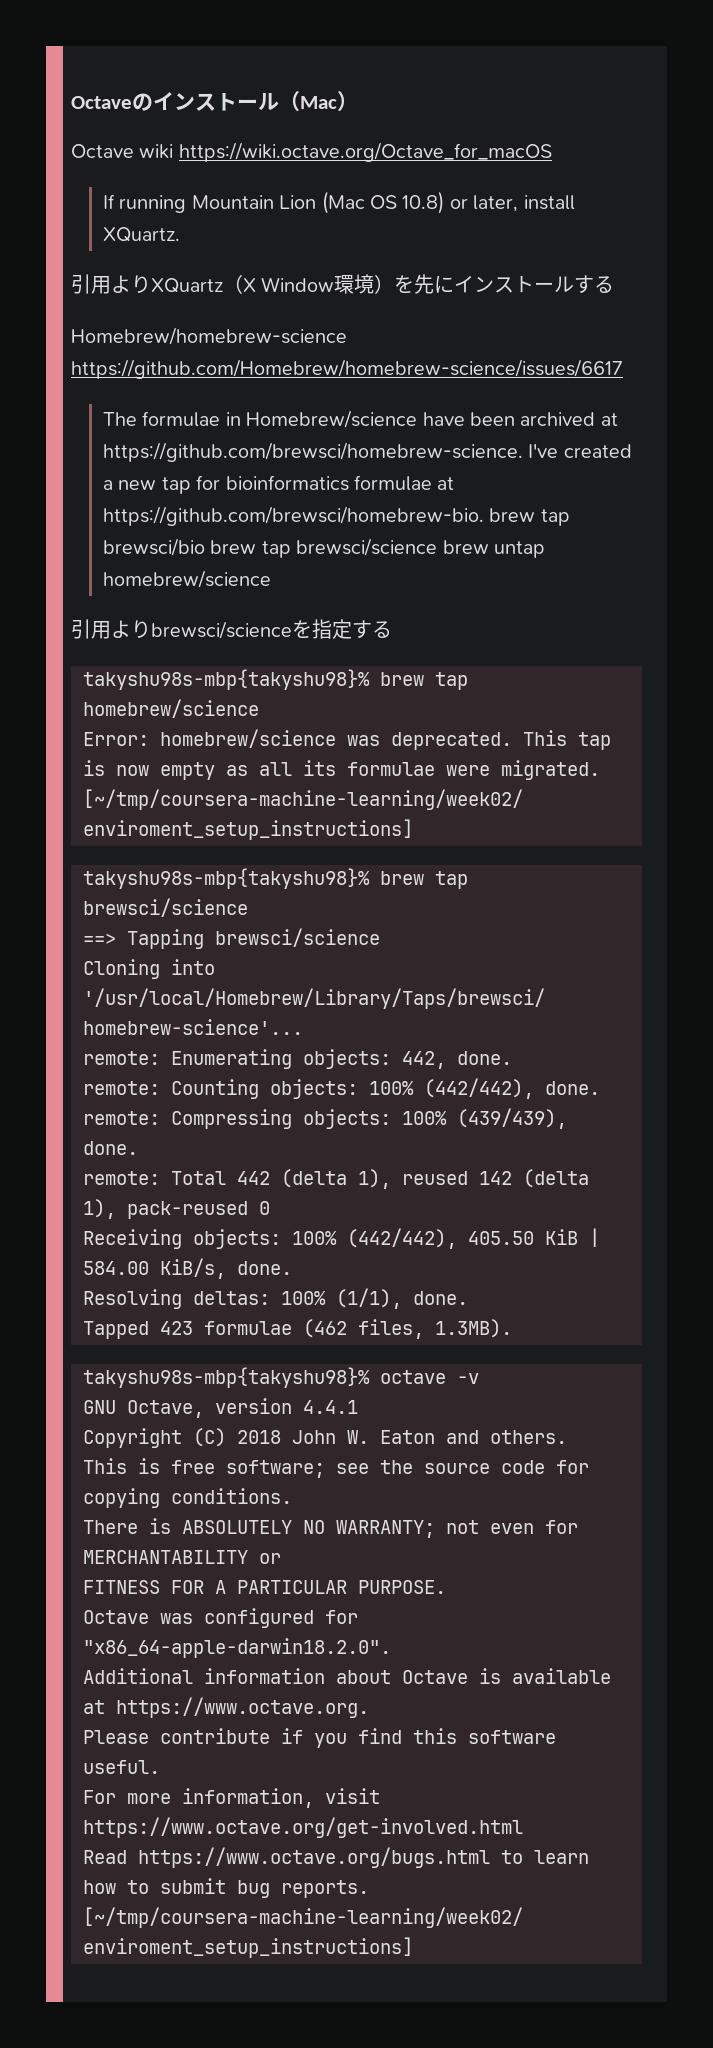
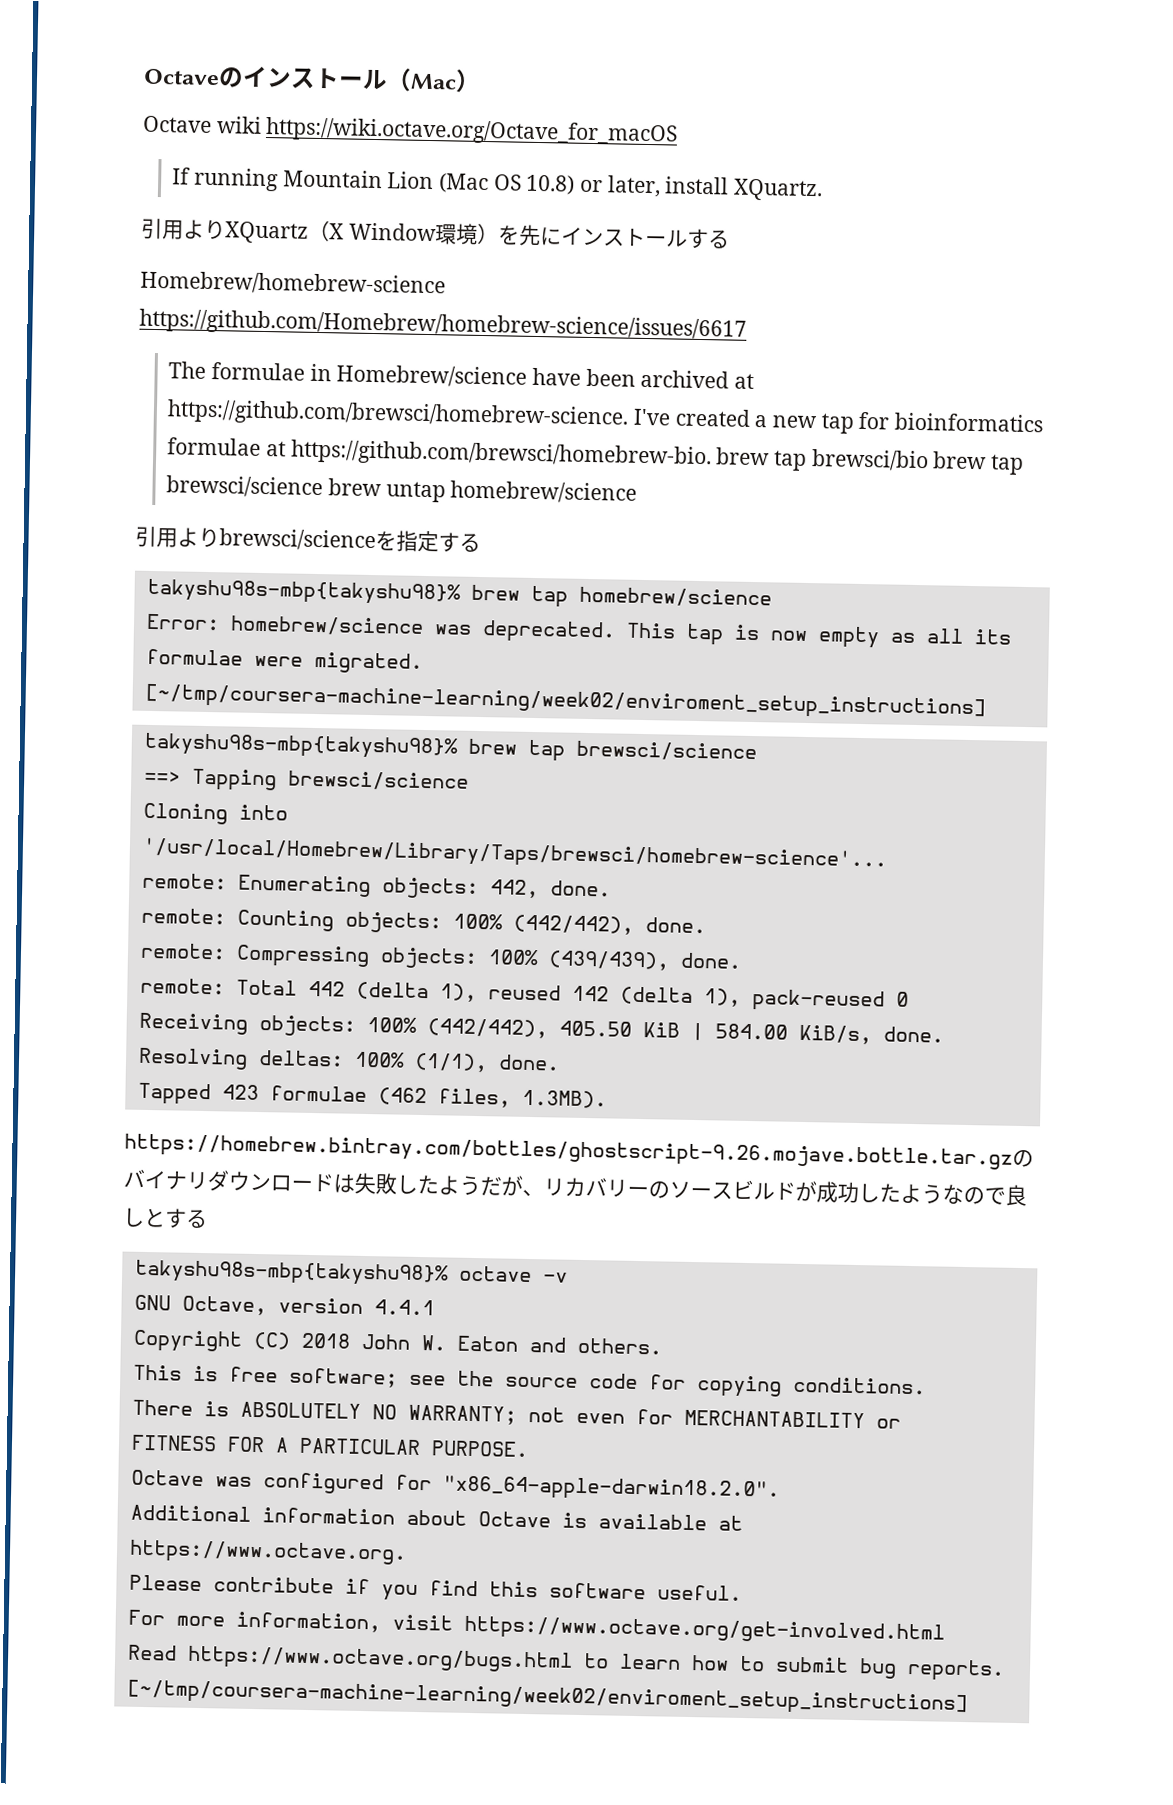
+ https://homebrew.bintray.com/bottles/ghostscript-9.26.mojave.bottle.tar.gzのバイナリダウンロードは失敗したようだが、リカバリーのソースビルドが成功したようなので良しとする

